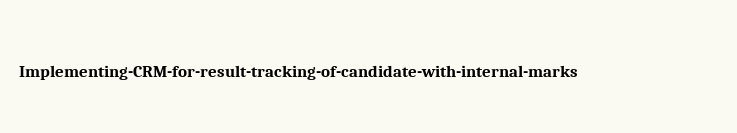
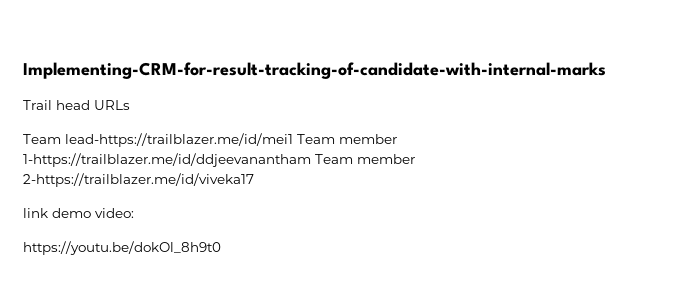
+ Trail head URLs
+ Team lead-https://trailblazer.me/id/mei1 Team member 1-https://trailblazer.me/id/ddjeevanantham Team member 2-https://trailblazer.me/id/viveka17
+ link demo video:
+ https://youtu.be/dokOl_8h9t0

